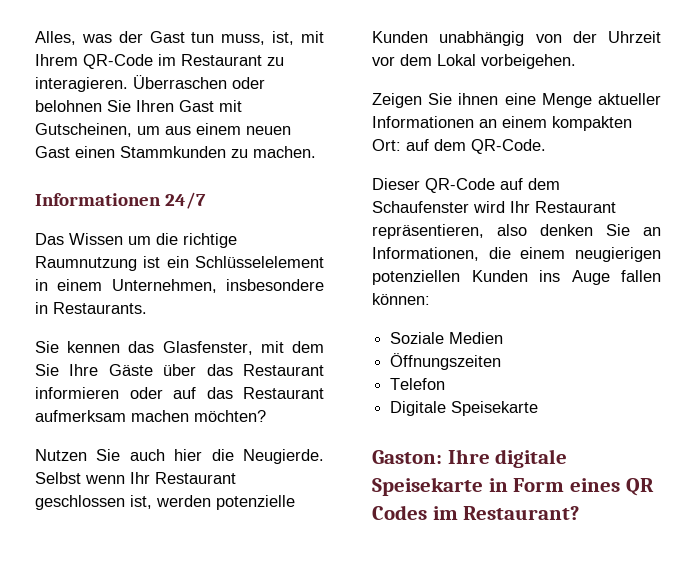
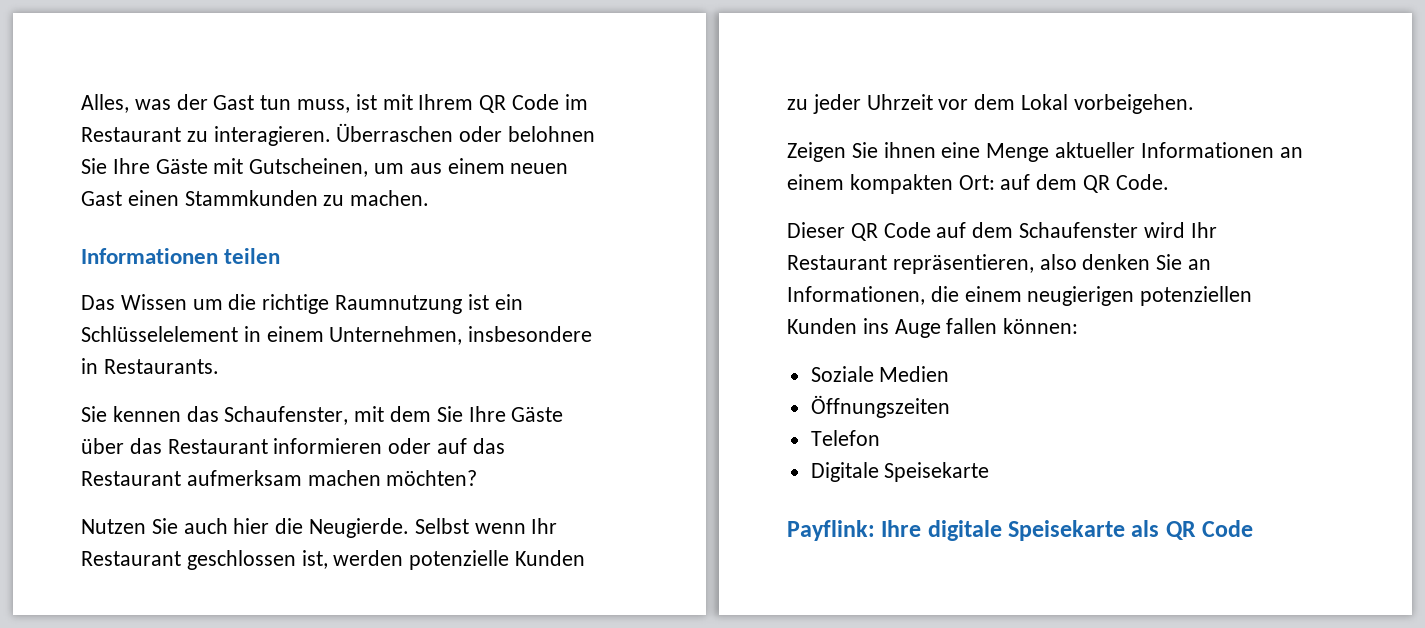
- Alles, was der Gast tun muss, ist, mit Ihrem QR-Code im Restaurant zu interagieren.
+ Alles, was der Gast tun muss, ist mit Ihrem QR Code im Restaurant zu interagieren.
- Überraschen oder belohnen Sie Ihren Gast mit Gutscheinen, um aus einem neuen Gast einen Stammkunden zu machen.
+ Überraschen oder belohnen Sie Ihre Gäste mit Gutscheinen, um aus einem neuen Gast einen Stammkunden zu machen.
- Informationen 24/7
+ Informationen teilen
- Sie kennen das Glasfenster, mit dem Sie Ihre Gäste über das Restaurant informieren oder auf das Restaurant aufmerksam machen möchten?
+ Sie kennen das Schaufenster, mit dem Sie Ihre Gäste über das Restaurant informieren oder auf das Restaurant aufmerksam machen möchten?
- Selbst wenn Ihr Restaurant geschlossen ist, werden potenzielle Kunden unabhängig von der Uhrzeit vor dem Lokal vorbeigehen.
+ Selbst wenn Ihr Restaurant geschlossen ist, werden potenzielle Kunden zu jeder Uhrzeit vor dem Lokal vorbeigehen.
- Zeigen Sie ihnen eine Menge aktueller Informationen an einem kompakten Ort: auf dem QR-Code.
+ Zeigen Sie ihnen eine Menge aktueller Informationen an einem kompakten Ort: auf dem QR Code.
- Dieser QR-Code auf dem Schaufenster wird Ihr Restaurant repräsentieren, also denken Sie an Informationen, die einem neugierigen potenziellen Kunden ins Auge fallen können:
+ Dieser QR Code auf dem Schaufenster wird Ihr Restaurant repräsentieren, also denken Sie an Informationen, die einem neugierigen potenziellen Kunden ins Auge fallen können:
- Gaston: Ihre digitale Speisekarte in Form eines QR Codes im Restaurant?
+ Payflink: Ihre digitale Speisekarte als QR Code

